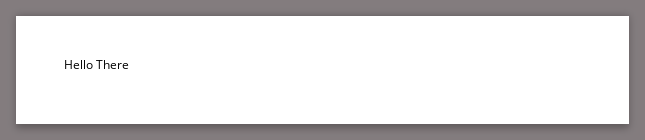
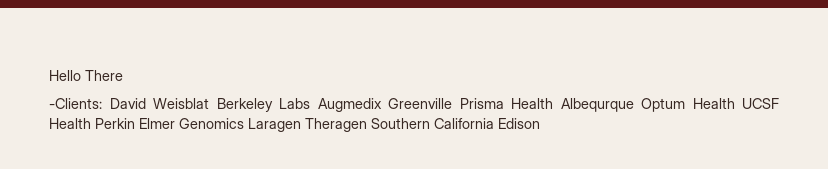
+ -Clients: David Weisblat Berkeley Labs Augmedix Greenville Prisma Health Albequrque Optum Health UCSF Health Perkin Elmer Genomics Laragen Theragen Southern California Edison

